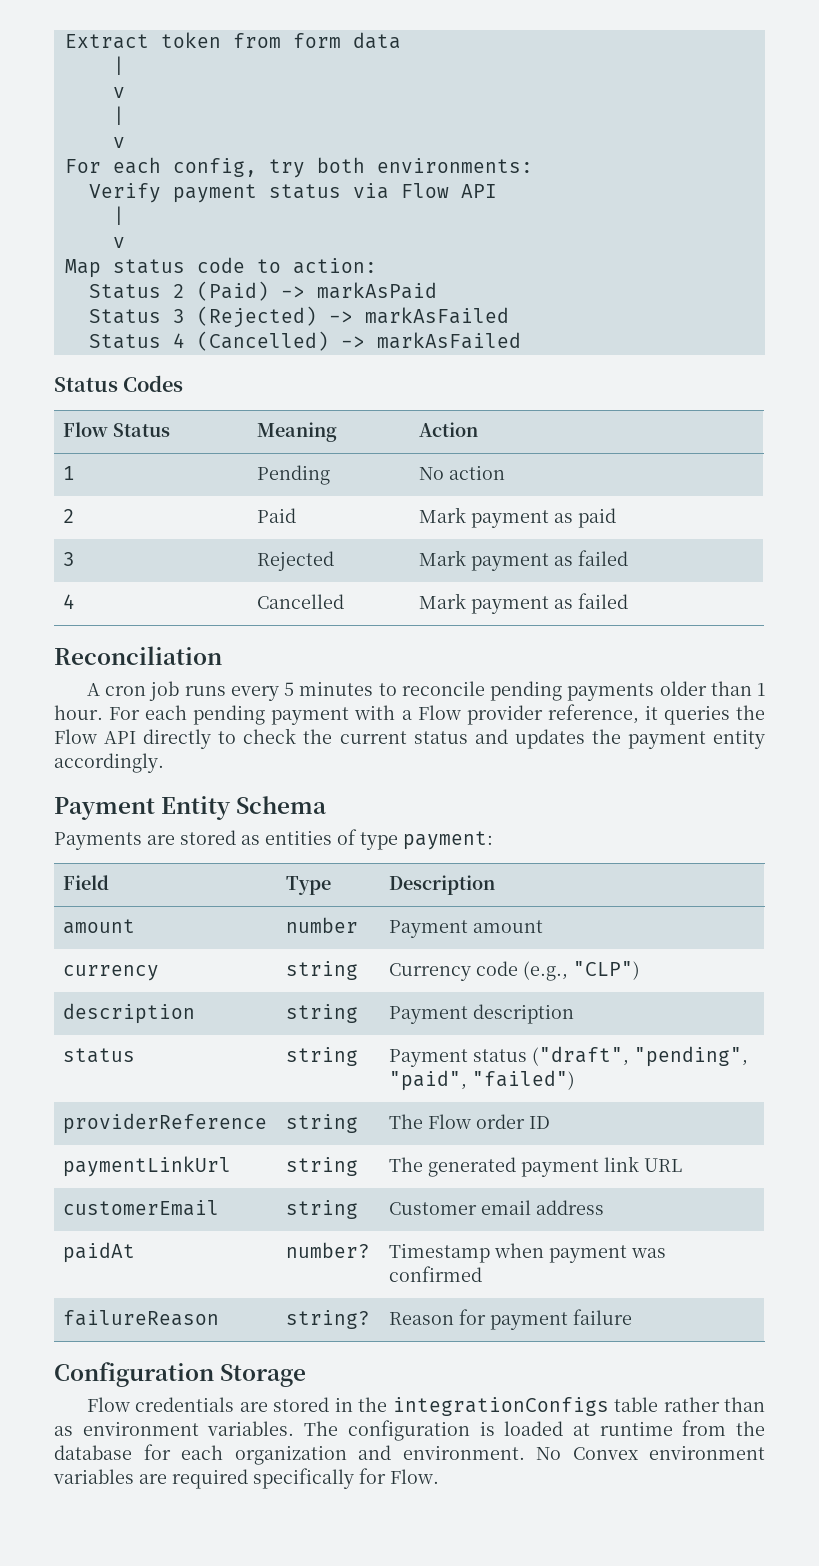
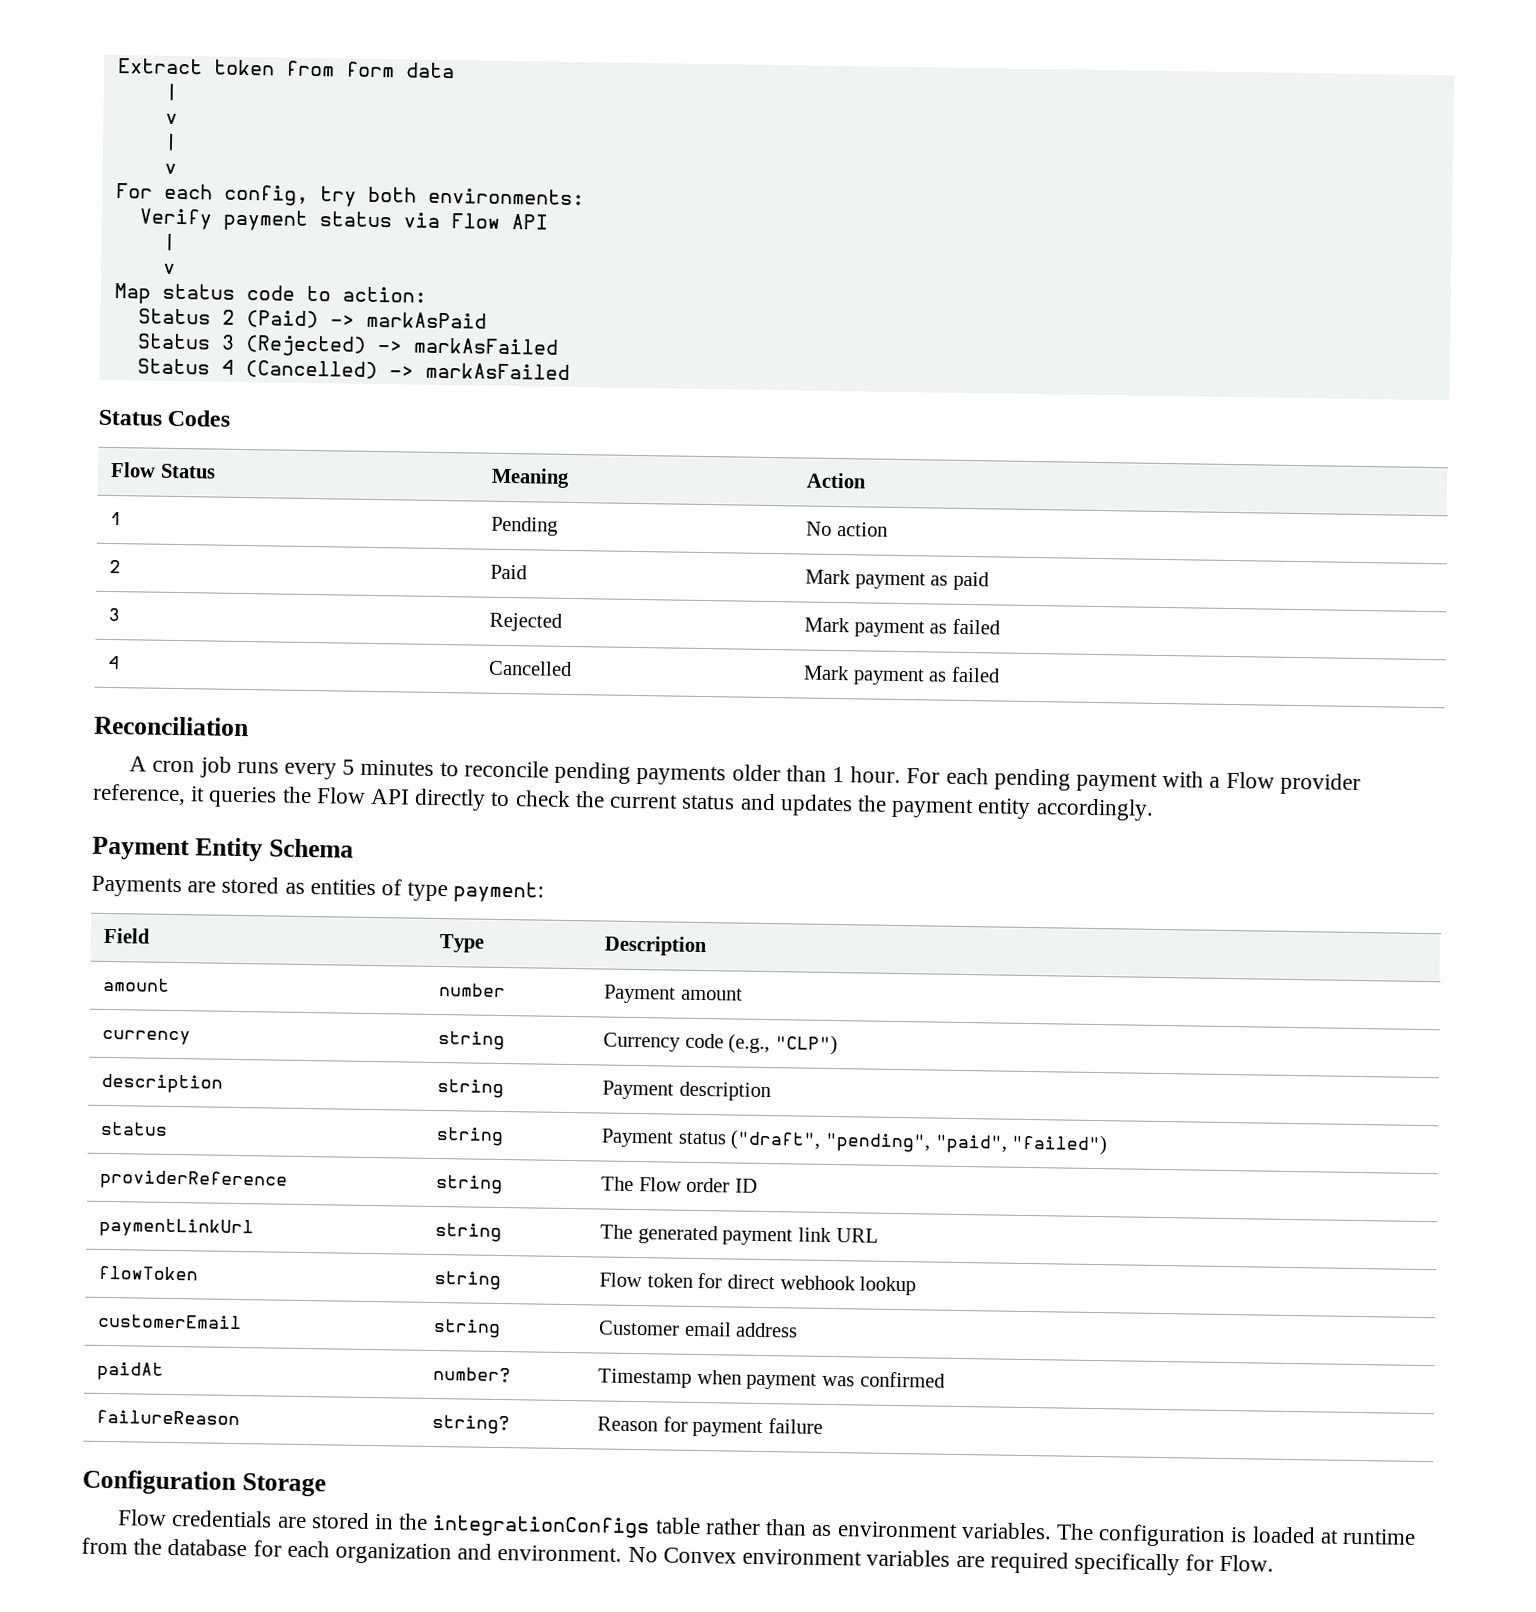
+ flowToken | string | Flow token for direct webhook lookup

